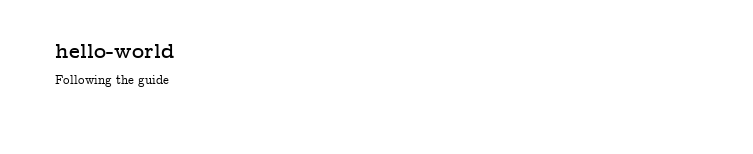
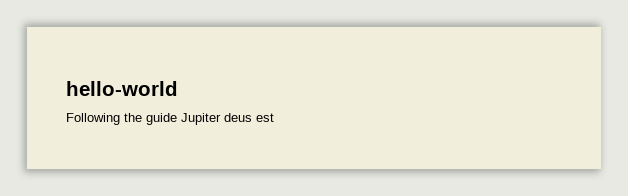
- Following the guide
+ Following the guide Jupiter deus est

